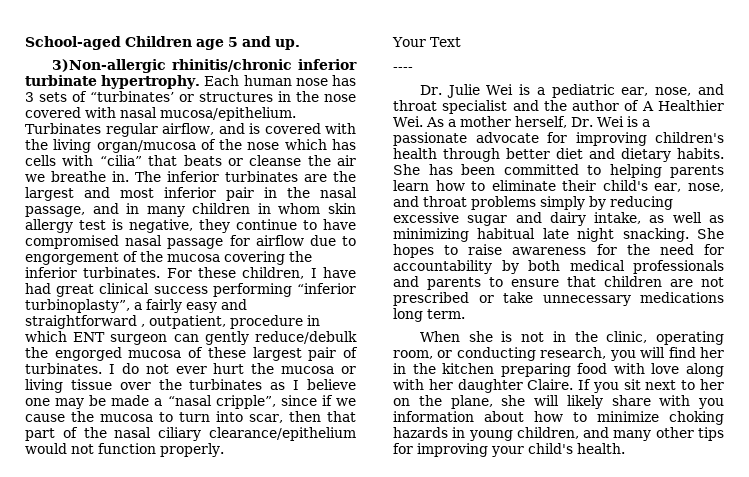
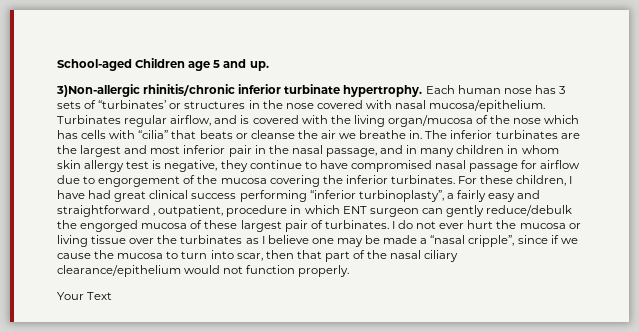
- ----
- Dr. Julie Wei is a pediatric ear, nose, and throat specialist and the author of A Healthier Wei. As a mother herself, Dr. Wei is a passionate advocate for improving children's health through better diet and dietary habits. She has been committed to helping parents learn how to eliminate their child's ear, nose, and throat problems simply by reducing excessive sugar and dairy intake, as well as minimizing habitual late night snacking. She hopes to raise awareness for the need for accountability by both medical professionals and parents to ensure that children are not prescribed or take unnecessary medications long term.
- When she is not in the clinic, operating room, or conducting research, you will find her in the kitchen preparing food with love along with her daughter Claire. If you sit next to her on the plane, she will likely share with you information about how to minimize choking hazards in young children, and many other tips for improving your child's health.

